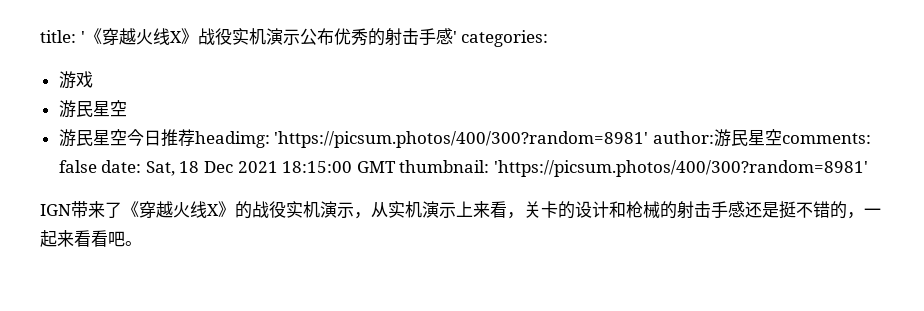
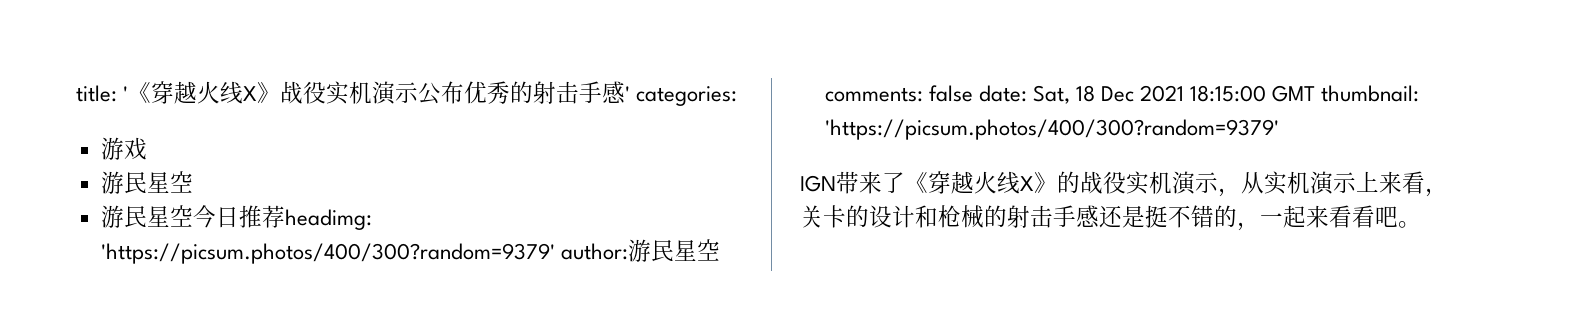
- 游民星空今日推荐headimg: 'https://picsum.photos/400/300?random=8981' author:游民星空comments: false date: Sat, 18 Dec 2021 18:15:00 GMT thumbnail: 'https://picsum.photos/400/300?random=8981'
+ 游民星空今日推荐headimg: 'https://picsum.photos/400/300?random=9379' author:游民星空comments: false date: Sat, 18 Dec 2021 18:15:00 GMT thumbnail: 'https://picsum.photos/400/300?random=9379'

